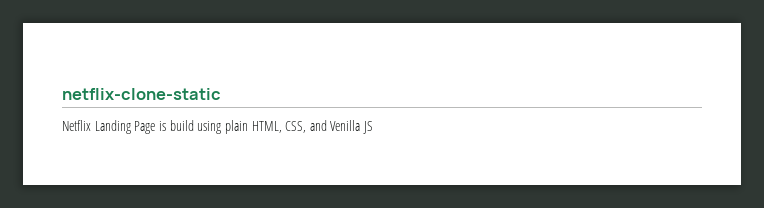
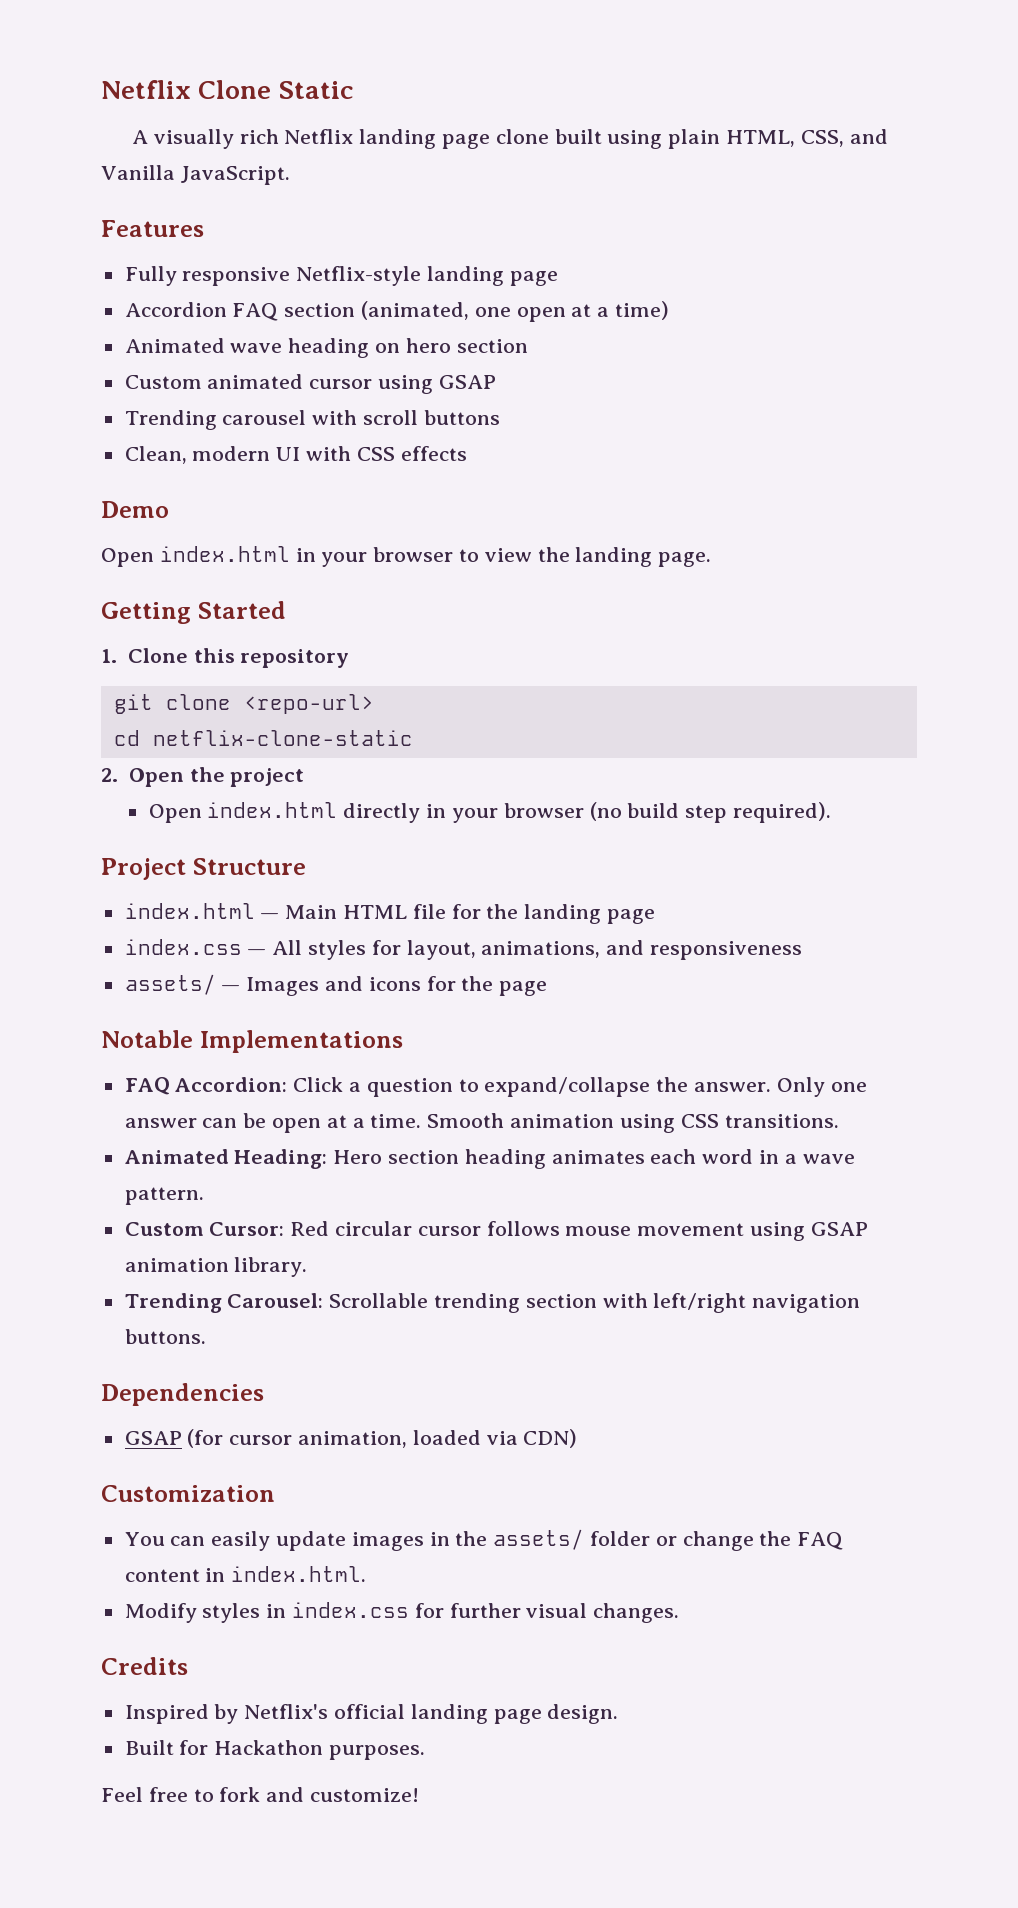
- netflix-clone-static
- Netflix Landing Page is build using plain HTML, CSS, and Venilla JS
+ Netflix Clone Static
+ A visually rich Netflix landing page clone built using plain HTML, CSS, and Vanilla JavaScript.
+ Features
+ Fully responsive Netflix-style landing page
+ Accordion FAQ section (animated, one open at a time)
+ Animated wave heading on hero section
+ Custom animated cursor using GSAP
+ Trending carousel with scroll buttons
+ Clean, modern UI with CSS effects
+ Demo
+ Open index.html in your browser to view the landing page.
+ Getting Started
+ 1. Clone this repository
+ git clone <repo-url>
+ cd netflix-clone-static
+ 2. Open the project
+ Open index.html directly in your browser (no build step required).
+ Project Structure
+ index.html — Main HTML file for the landing page
+ index.css — All styles for layout, animations, and responsiveness
+ assets/ — Images and icons for the page
+ Notable Implementations
+ FAQ Accordion: Click a question to expand/collapse the answer. Only one answer can be open at a time. Smooth animation using CSS transitions.
+ Animated Heading: Hero section heading animates each word in a wave pattern.
+ Custom Cursor: Red circular cursor follows mouse movement using GSAP animation library.
+ Trending Carousel: Scrollable trending section with left/right navigation buttons.
+ Dependencies
+ GSAP (for cursor animation, loaded via CDN)
+ Customization
+ You can easily update images in the assets/ folder or change the FAQ content in index.html.
+ Modify styles in index.css for further visual changes.
+ Credits
+ Inspired by Netflix's official landing page design.
+ Built for Hackathon purposes.
+ Feel free to fork and customize!

